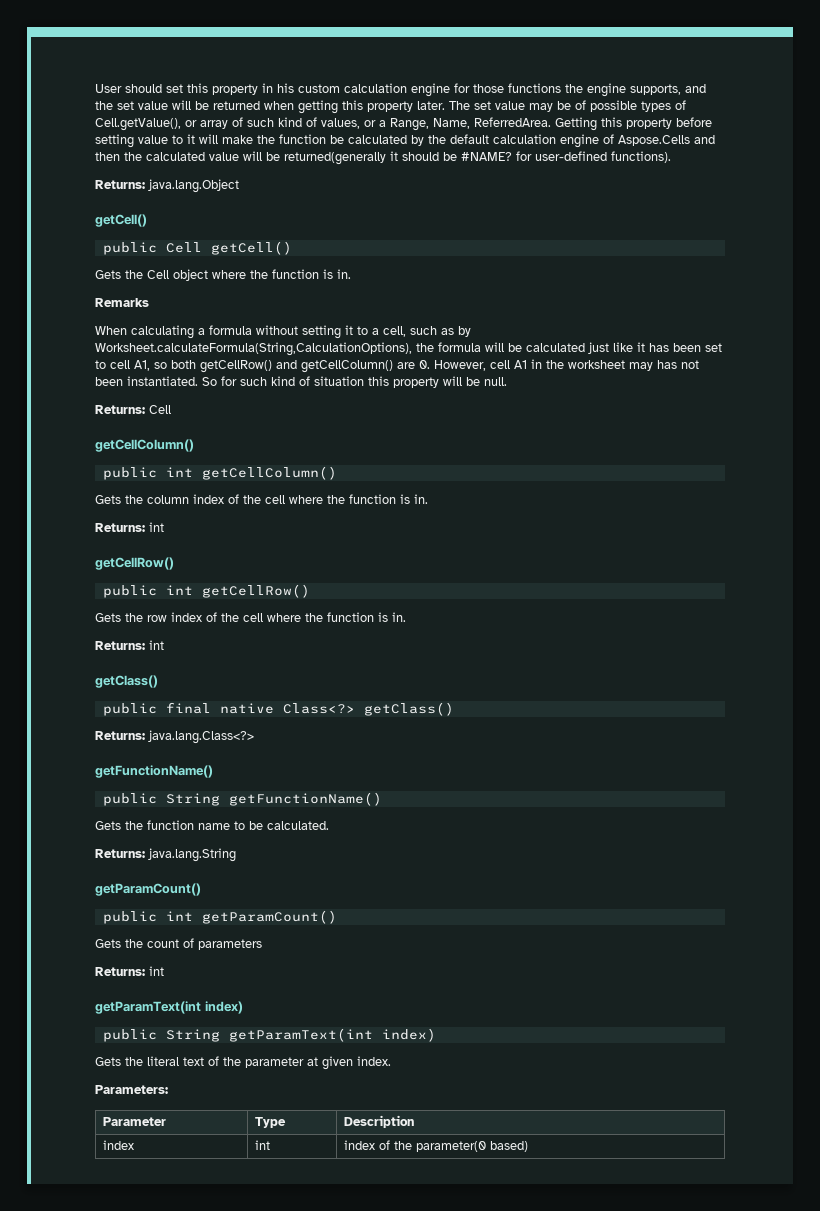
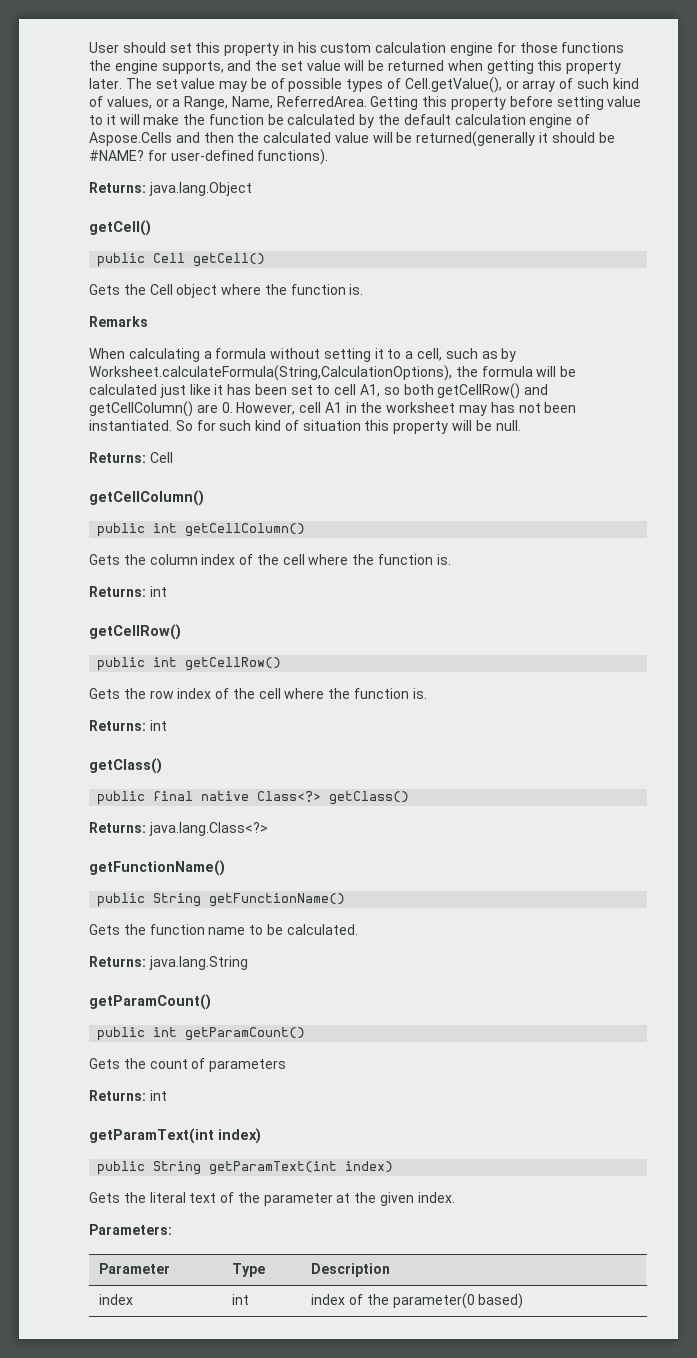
- Gets the Cell object where the function is in.
+ Gets the Cell object where the function is.
- Gets the column index of the cell where the function is in.
+ Gets the column index of the cell where the function is.
- Gets the row index of the cell where the function is in.
+ Gets the row index of the cell where the function is.
- Gets the literal text of the parameter at given index.
+ Gets the literal text of the parameter at the given index.

